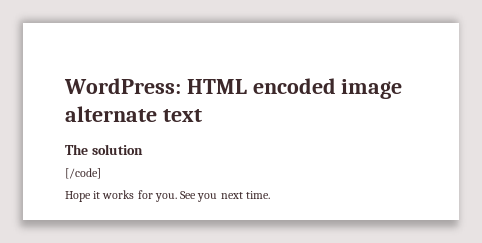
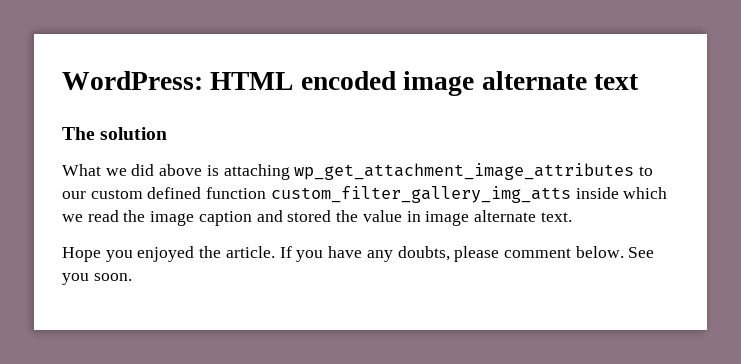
- [/code]
- Hope it works for you. See you next time.
+ What we did above is attaching wp_get_attachment_image_attributes to our custom defined function custom_filter_gallery_img_atts inside which we read the image caption and stored the value in image alternate text.
+ Hope you enjoyed the article. If you have any doubts, please comment below. See you soon.

